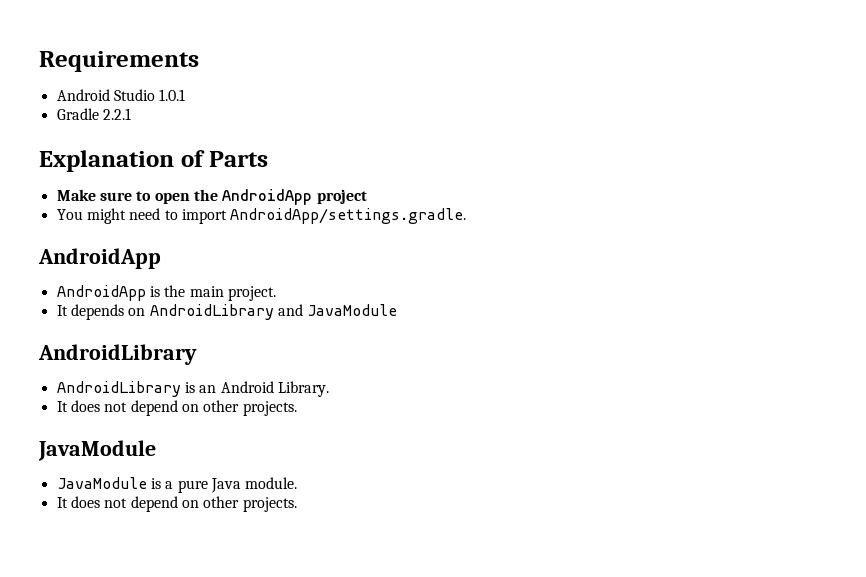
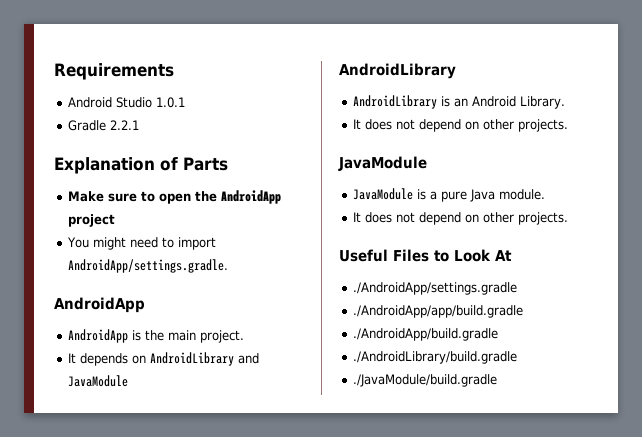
+ Useful Files to Look At
+ ./AndroidApp/settings.gradle
+ ./AndroidApp/app/build.gradle
+ ./AndroidApp/build.gradle
+ ./AndroidLibrary/build.gradle
+ ./JavaModule/build.gradle

